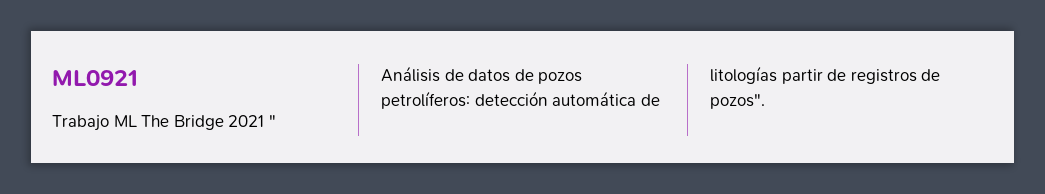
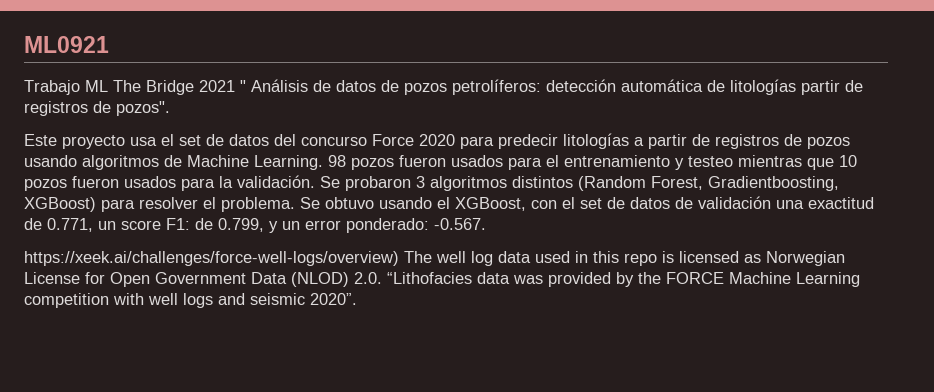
+ Este proyecto usa el set de datos del concurso Force 2020 para predecir litologías a partir de registros de pozos usando algoritmos de Machine Learning. 98 pozos fueron usados para el entrenamiento y testeo mientras que 10 pozos fueron usados para la validación. Se probaron 3 algoritmos distintos (Random Forest, Gradientboosting, XGBoost) para resolver el problema. Se obtuvo usando el XGBoost, con el set de datos de validación una exactitud de 0.771, un score F1: de 0.799, y un error ponderado: -0.567.
+ https://xeek.ai/challenges/force-well-logs/overview) The well log data used in this repo is licensed as Norwegian License for Open Government Data (NLOD) 2.0. “Lithofacies data was provided by the FORCE Machine Learning competition with well logs and seismic 2020”.

